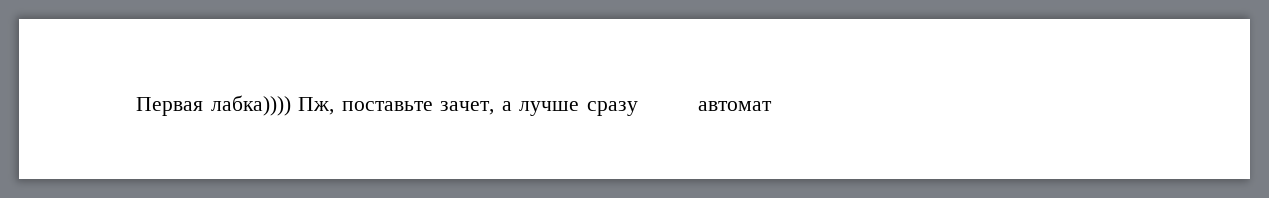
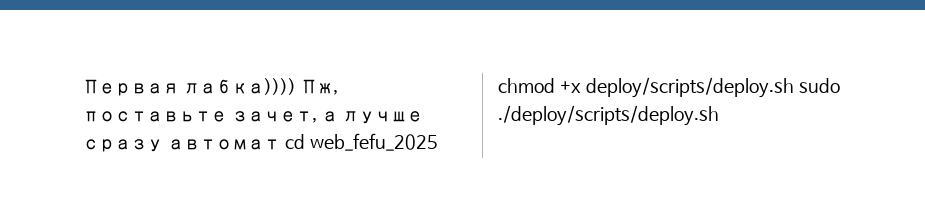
- Первая лабка)))) Пж, поставьте зачет, а лучше сразу автомат
+ Первая лабка)))) Пж, поставьте зачет, а лучше сразу автомат cd web_fefu_2025 chmod +x deploy/scripts/deploy.sh sudo ./deploy/scripts/deploy.sh

